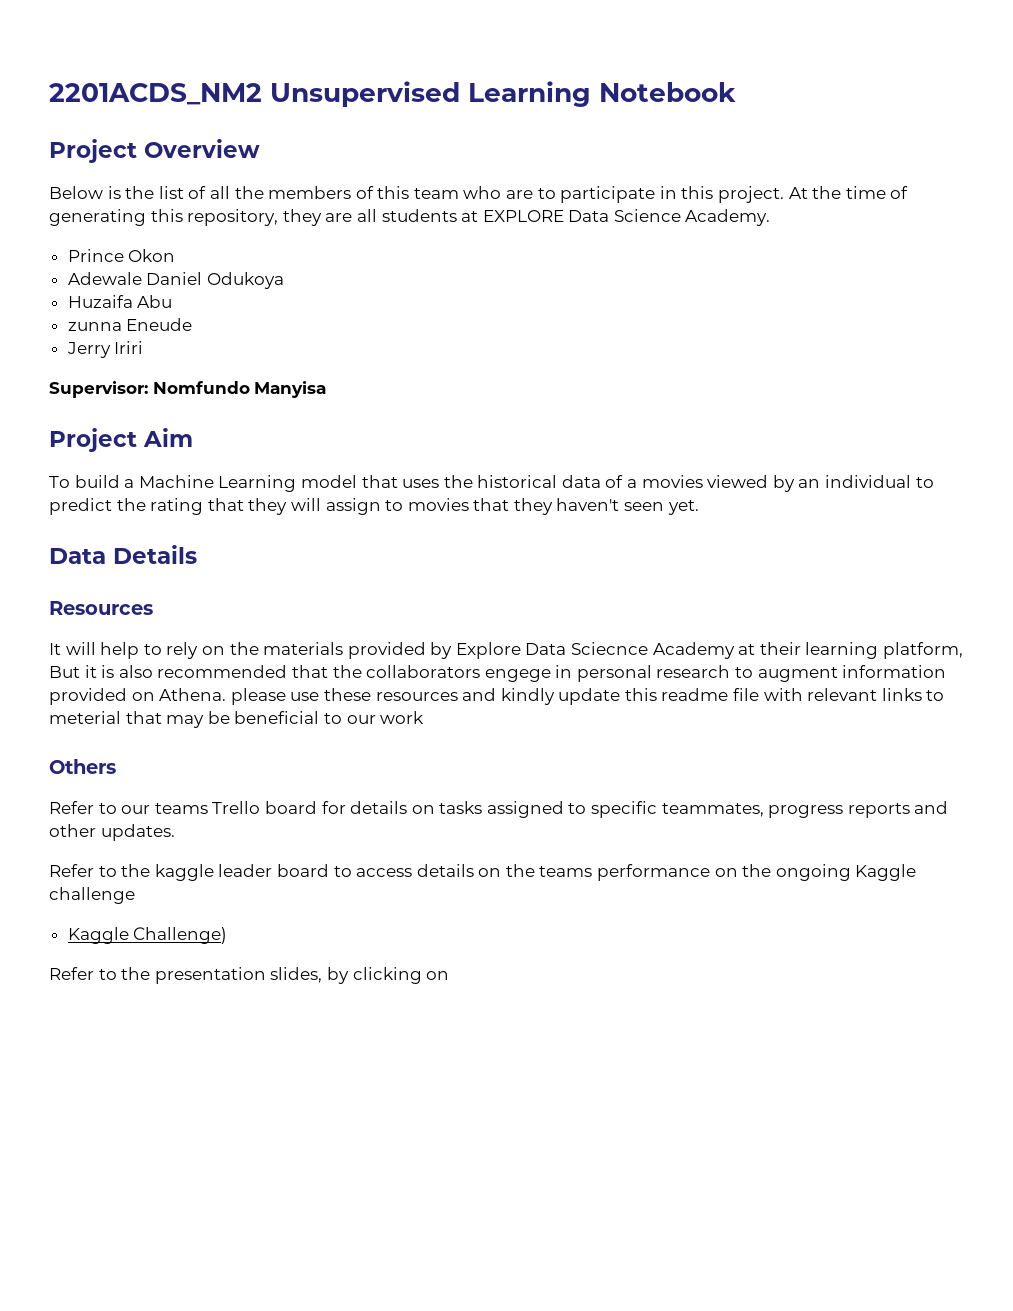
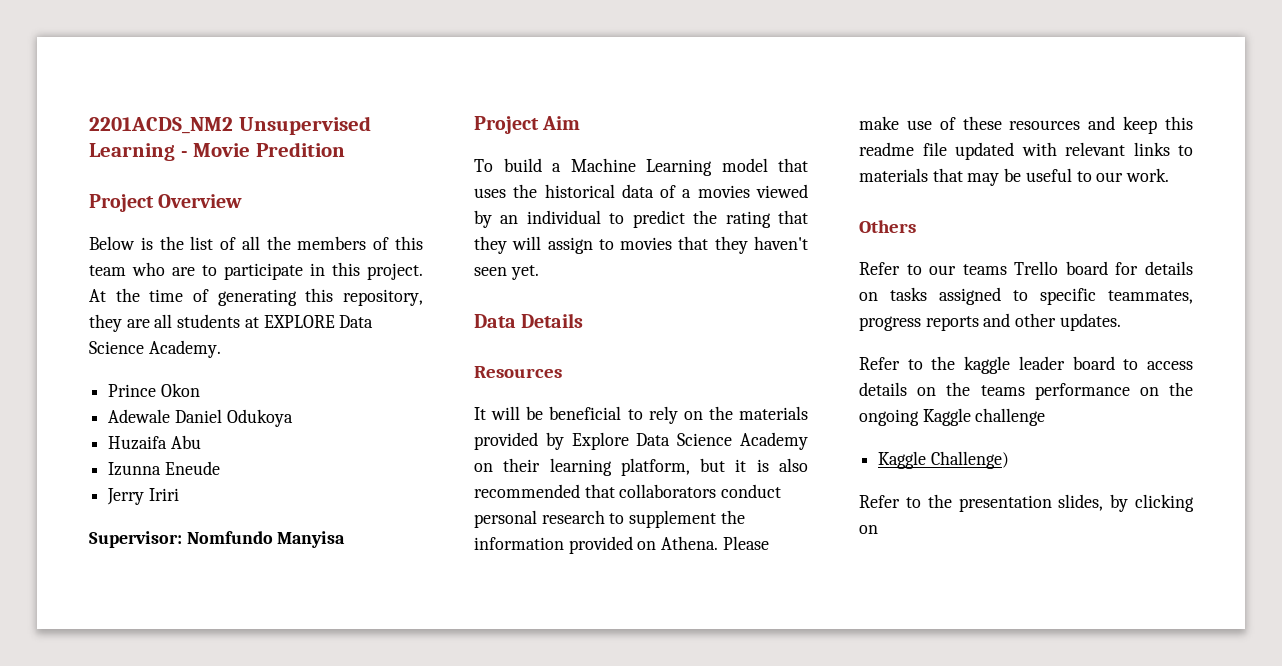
- 2201ACDS_NM2 Unsupervised Learning Notebook
+ 2201ACDS_NM2 Unsupervised Learning - Movie Predition
- zunna Eneude
+ Izunna Eneude
- It will help to rely on the materials provided by Explore Data Sciecnce Academy at their learning platform, But it is also recommended that the collaborators engege in personal research to augment information provided on Athena. please use these resources and kindly update this readme file with relevant links to meterial that may be beneficial to our work
+ It will be beneficial to rely on the materials provided by Explore Data Science Academy on their learning platform, but it is also recommended that collaborators conduct personal research to supplement the information provided on Athena. Please make use of these resources and keep this readme file updated with relevant links to materials that may be useful to our work.

